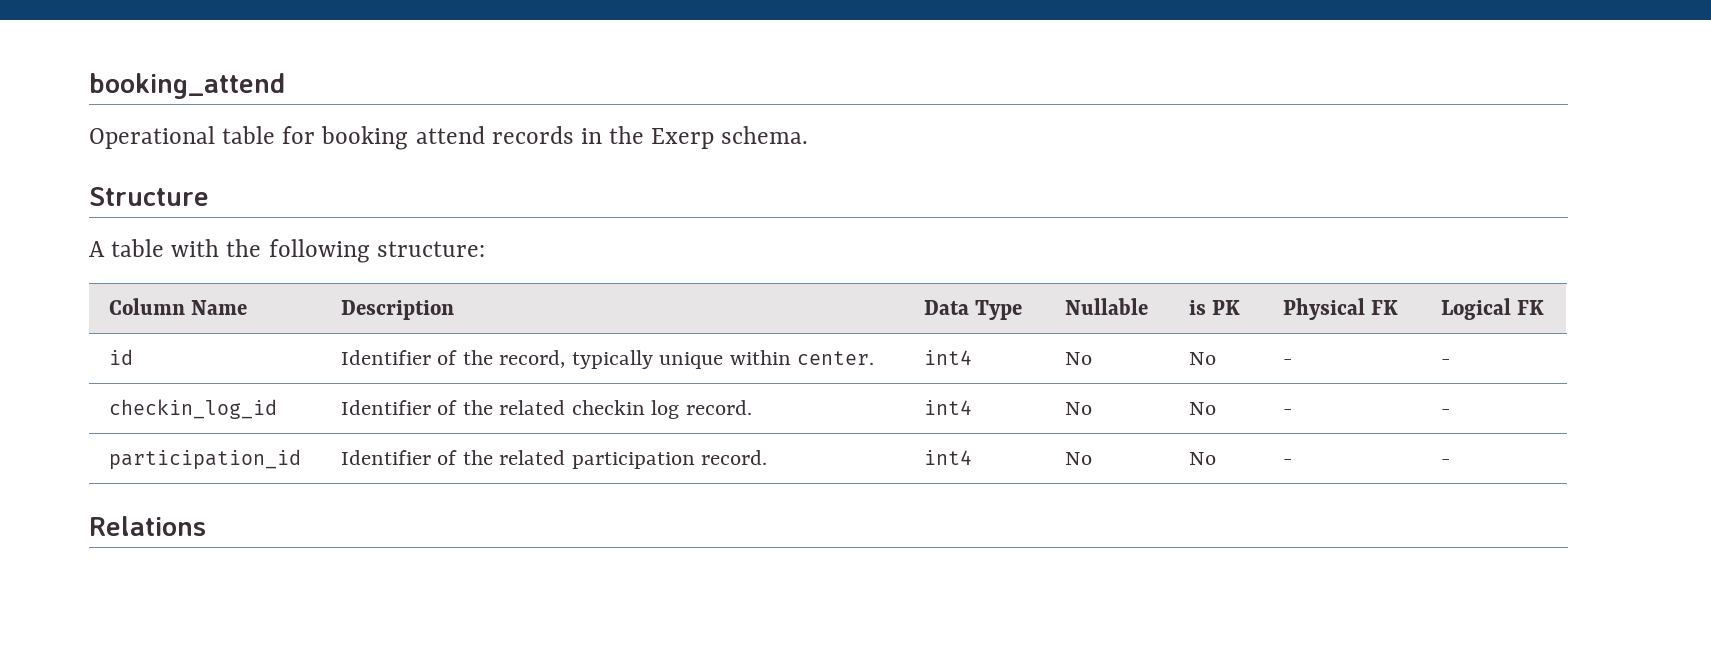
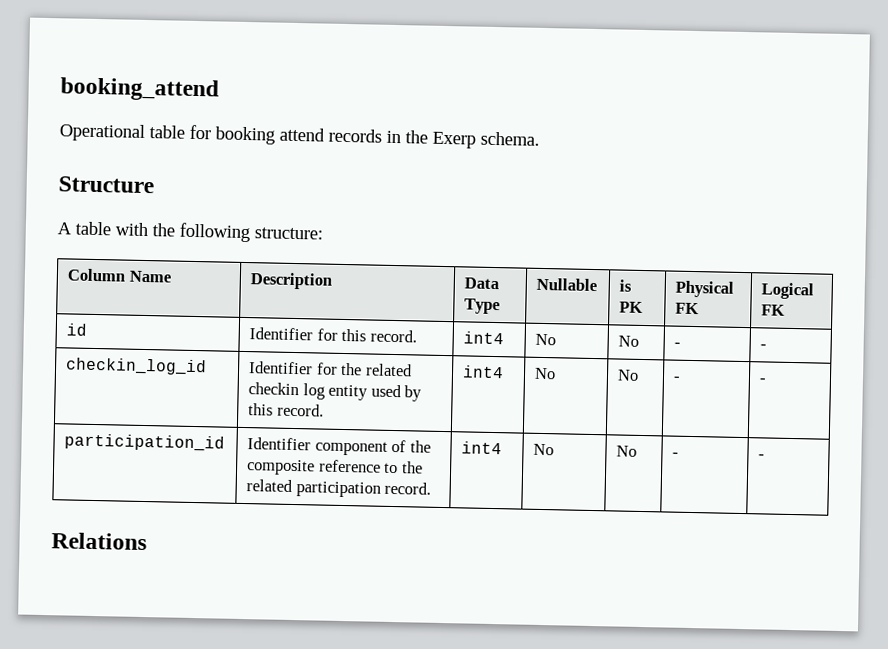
- id | Identifier of the record, typically unique within center. | int4 | No | No | - | -
+ id | Identifier for this record. | int4 | No | No | - | -
- checkin_log_id | Identifier of the related checkin log record. | int4 | No | No | - | -
+ checkin_log_id | Identifier for the related checkin log entity used by this record. | int4 | No | No | - | -
- participation_id | Identifier of the related participation record. | int4 | No | No | - | -
+ participation_id | Identifier component of the composite reference to the related participation record. | int4 | No | No | - | -

